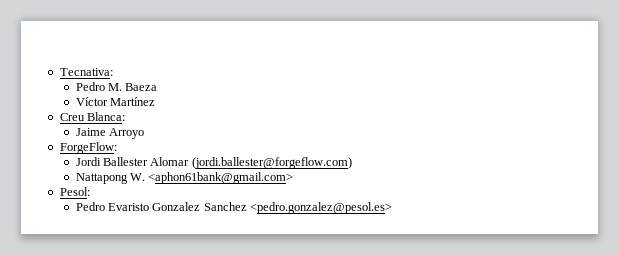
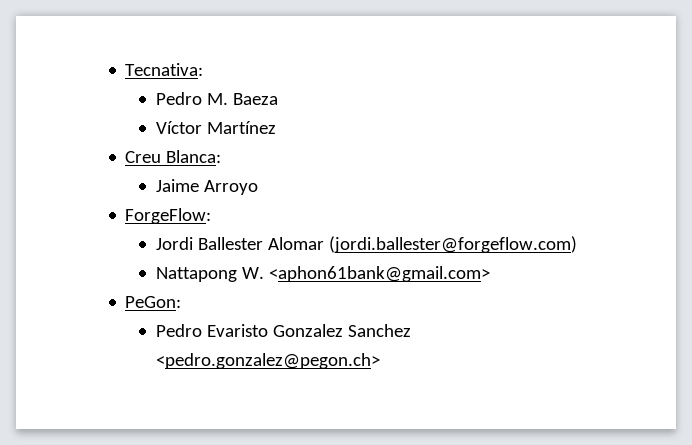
- Pesol:
+ PeGon:
- Pedro Evaristo Gonzalez Sanchez <pedro.gonzalez@pesol.es>
+ Pedro Evaristo Gonzalez Sanchez <pedro.gonzalez@pegon.ch>

